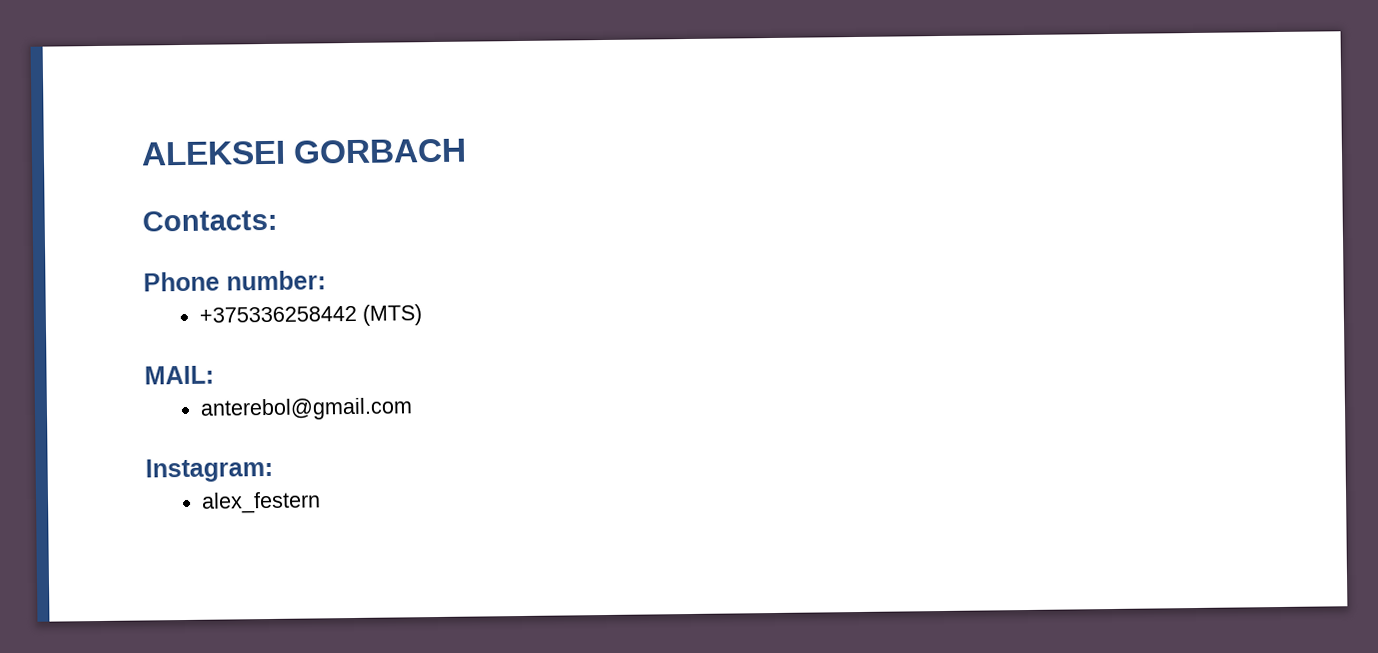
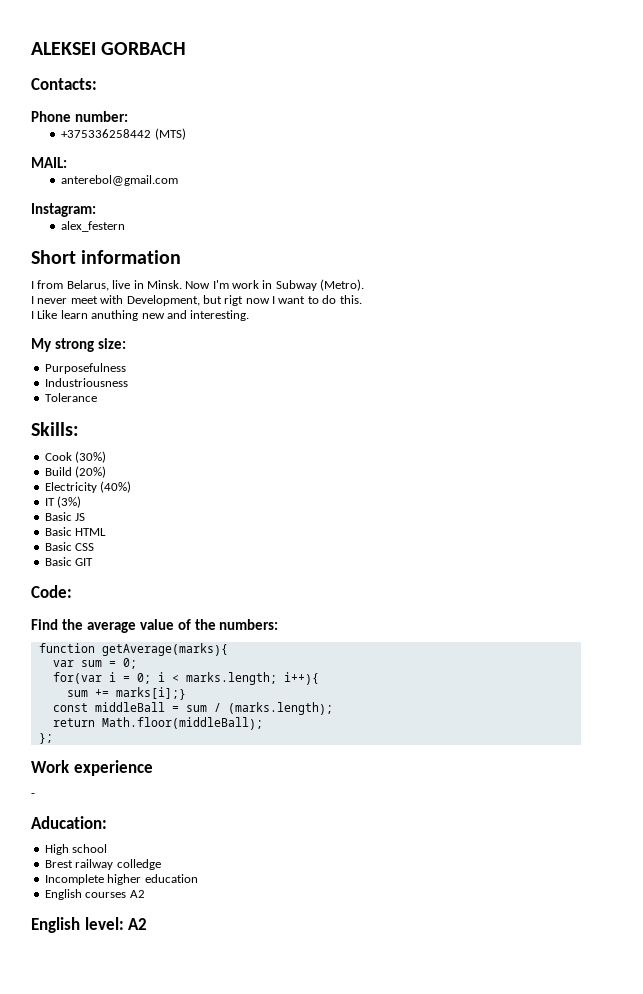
+ Short information
+ I from Belarus, live in Minsk. Now I'm work in Subway (Metro).
+ I never meet with Development, but rigt now I want to do this.
+ I Like learn anuthing new and interesting.
+ My strong size:
+ Purposefulness
+ Industriousness
+ Tolerance
+ Skills:
+ Cook (30%)
+ Build (20%)
+ Electricity (40%)
+ IT (3%)
+ Basic JS
+ Basic HTML
+ Basic CSS
+ Basic GIT
+ Code:
+ Find the average value of the numbers:
+ function getAverage(marks){
+ var sum = 0;
+ for(var i = 0; i < marks.length; i++){
+ sum += marks[i];}
+ const middleBall = sum / (marks.length);
+ return Math.floor(middleBall);
+ };
+ Work experience
+ -
+ Aducation:
+ High school
+ Brest railway colledge
+ Incomplete higher education
+ English courses A2
+ English level: A2

